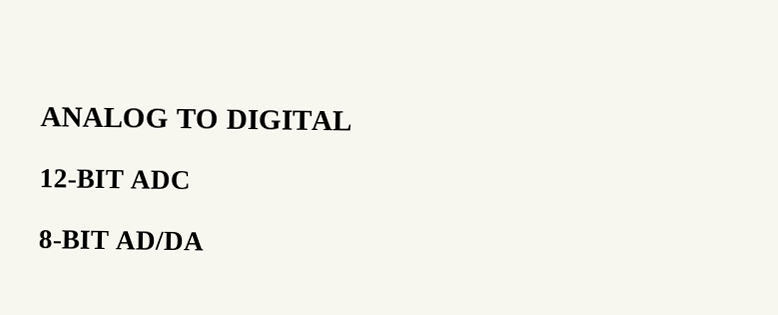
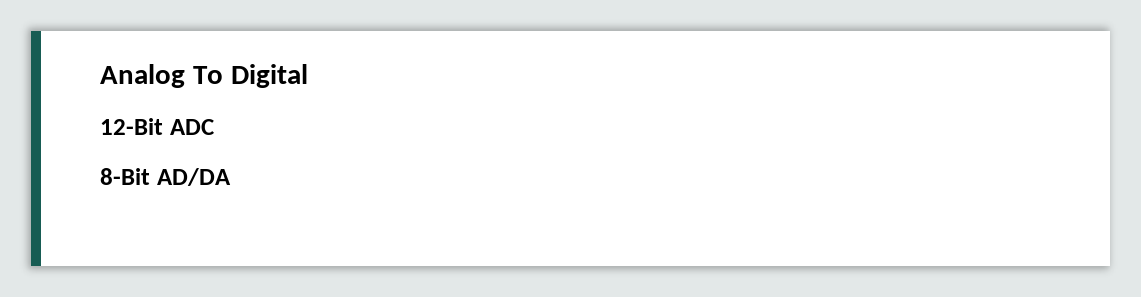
- ANALOG TO DIGITAL
- 12-BIT ADC
+ Analog To Digital
+ 12-Bit ADC
- 8-BIT AD/DA
+ 8-Bit AD/DA

